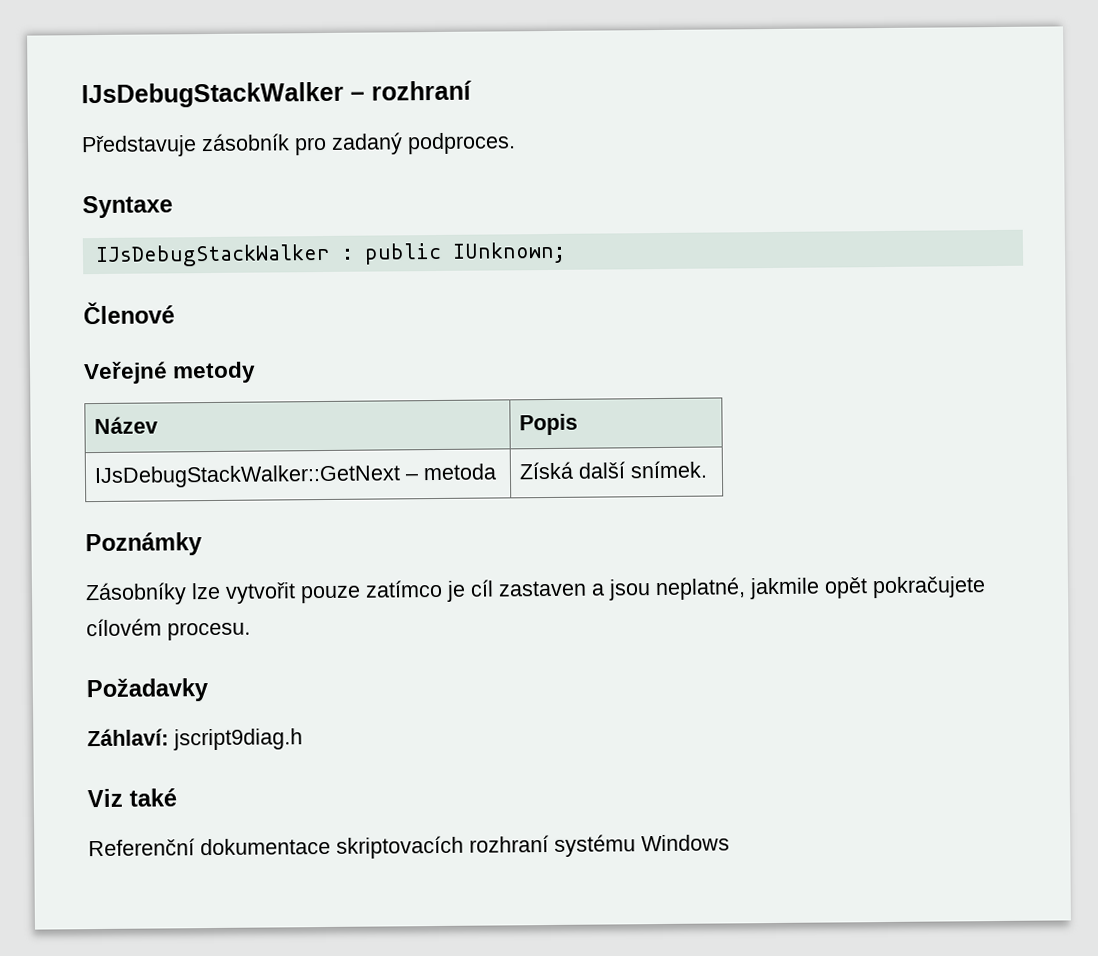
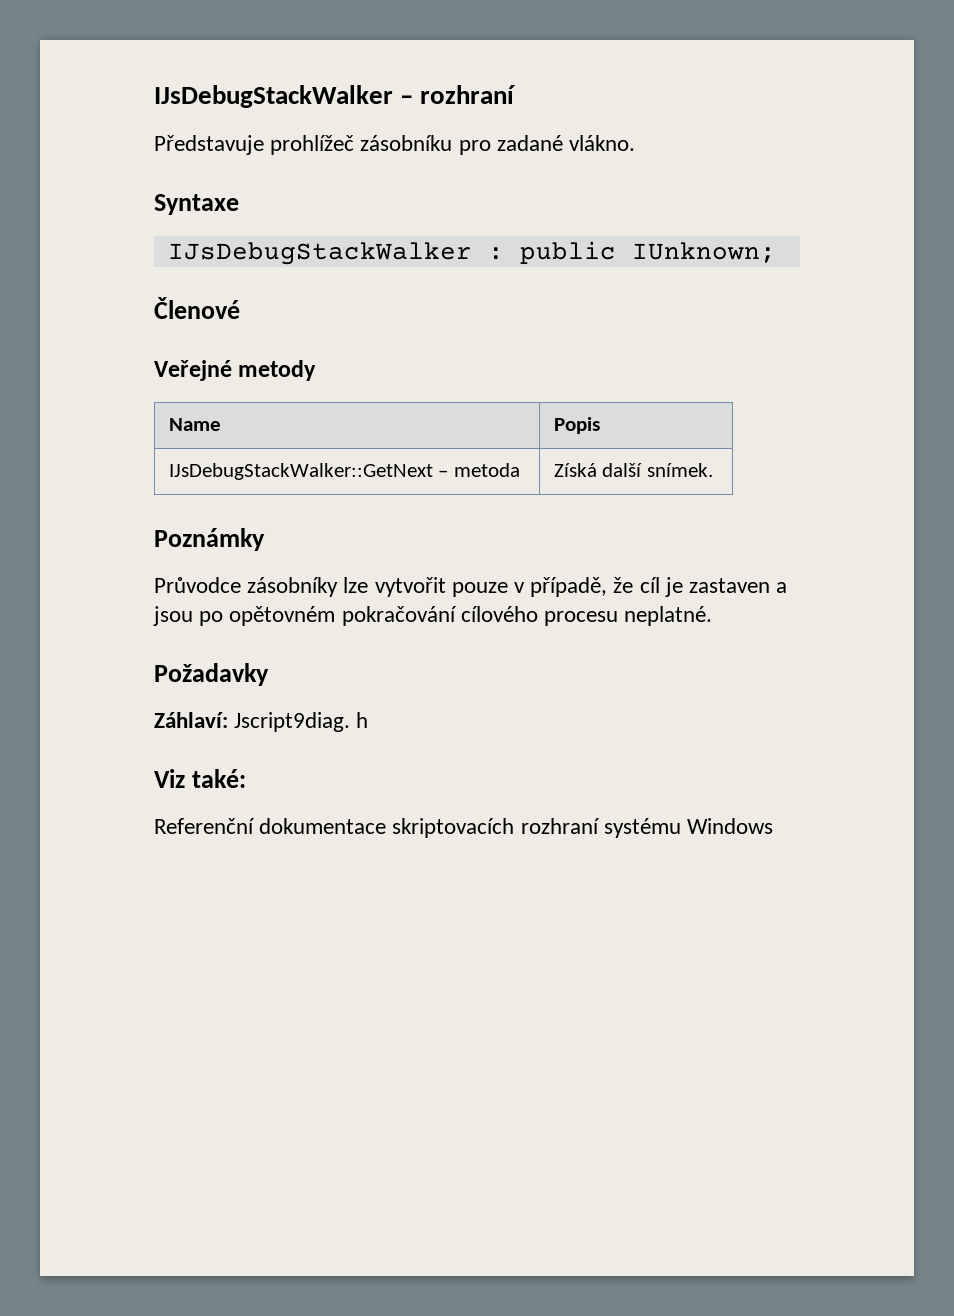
- Představuje zásobník pro zadaný podproces.
+ Představuje prohlížeč zásobníku pro zadané vlákno.
- Název | Popis
+ Name | Popis
- Zásobníky lze vytvořit pouze zatímco je cíl zastaven a jsou neplatné, jakmile opět pokračujete cílovém procesu.
+ Průvodce zásobníky lze vytvořit pouze v případě, že cíl je zastaven a jsou po opětovném pokračování cílového procesu neplatné.
- Záhlaví: jscript9diag.h
+ Záhlaví: Jscript9diag. h
- Viz také
+ Viz také:

